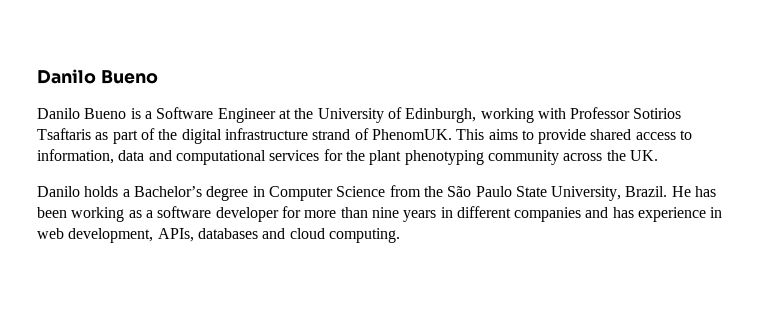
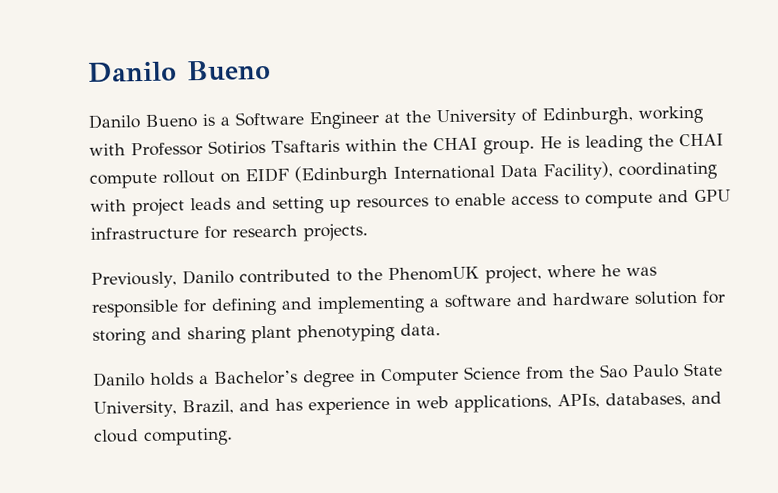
- Danilo Bueno is a Software Engineer at the University of Edinburgh, working with Professor Sotirios Tsaftaris as part of the digital infrastructure strand of PhenomUK. This aims to provide shared access to information, data and computational services for the plant phenotyping community across the UK.
+ Danilo Bueno is a Software Engineer at the University of Edinburgh, working with Professor Sotirios Tsaftaris within the CHAI group. He is leading the CHAI compute rollout on EIDF (Edinburgh International Data Facility), coordinating with project leads and setting up resources to enable access to compute and GPU infrastructure for research projects.
+ Previously, Danilo contributed to the PhenomUK project, where he was responsible for defining and implementing a software and hardware solution for storing and sharing plant phenotyping data.
- Danilo holds a Bachelor’s degree in Computer Science from the São Paulo State University, Brazil. He has been working as a software developer for more than nine years in different companies and has experience in web development, APIs, databases and cloud computing.
+ Danilo holds a Bachelor’s degree in Computer Science from the Sao Paulo State University, Brazil, and has experience in web applications, APIs, databases, and cloud computing.

